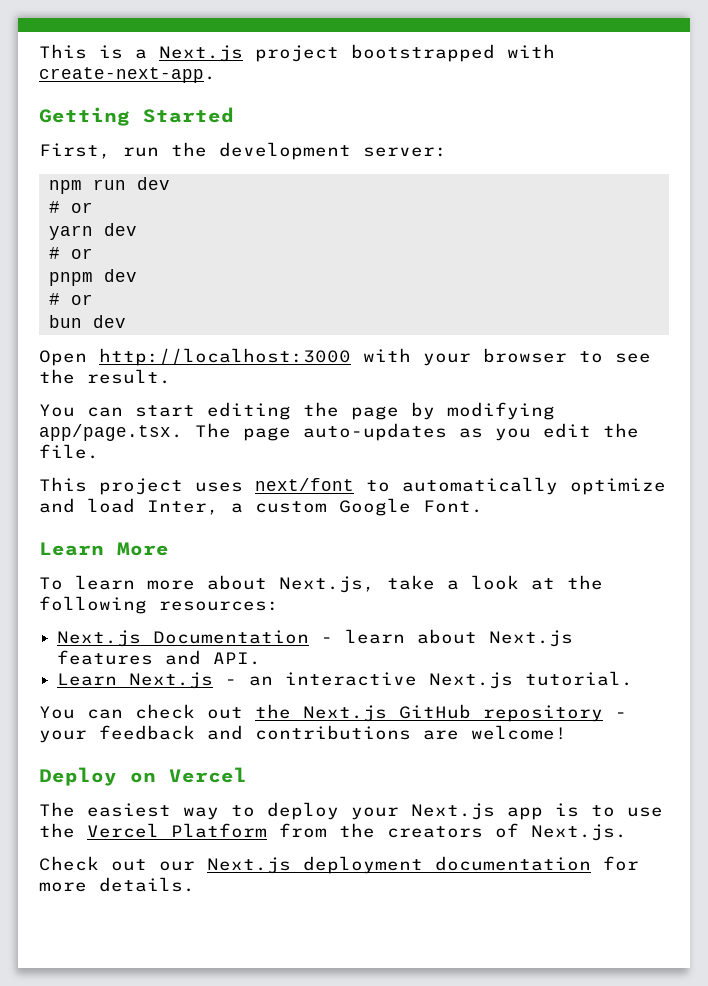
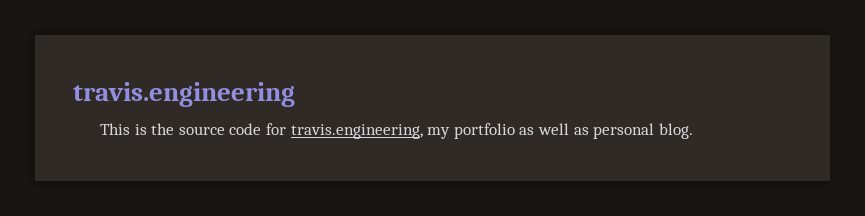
+ travis.engineering
- This is a Next.js project bootstrapped with create-next-app.
- Getting Started
- First, run the development server:
- npm run dev
- # or
- yarn dev
- # or
- pnpm dev
- # or
- bun dev
- Open http://localhost:3000 with your browser to see the result.
- You can start editing the page by modifying app/page.tsx. The page auto-updates as you edit the file.
- This project uses next/font to automatically optimize and load Inter, a custom Google Font.
- Learn More
- To learn more about Next.js, take a look at the following resources:
- Next.js Documentation - learn about Next.js features and API.
- Learn Next.js - an interactive Next.js tutorial.
- You can check out the Next.js GitHub repository - your feedback and contributions are welcome!
- Deploy on Vercel
- The easiest way to deploy your Next.js app is to use the Vercel Platform from the creators of Next.js.
- Check out our Next.js deployment documentation for more details.
+ This is the source code for travis.engineering, my portfolio as well as personal blog.

